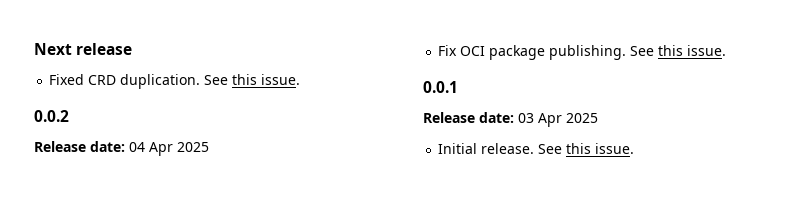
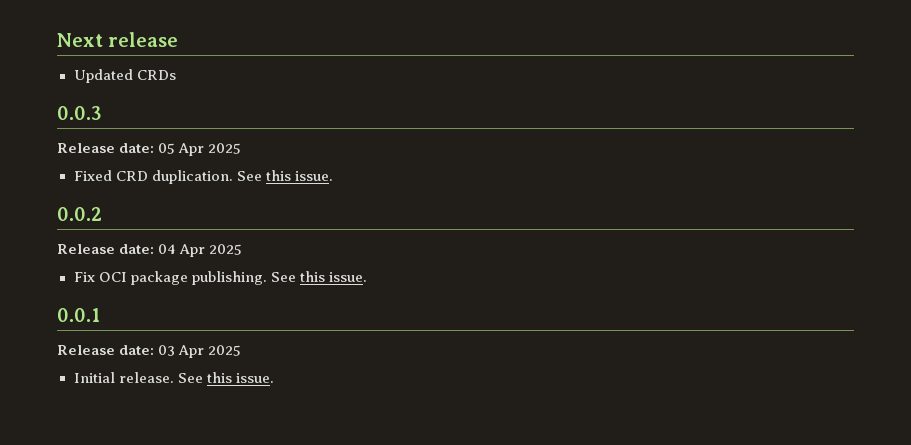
+ Updated CRDs
+ 0.0.3
+ Release date: 05 Apr 2025

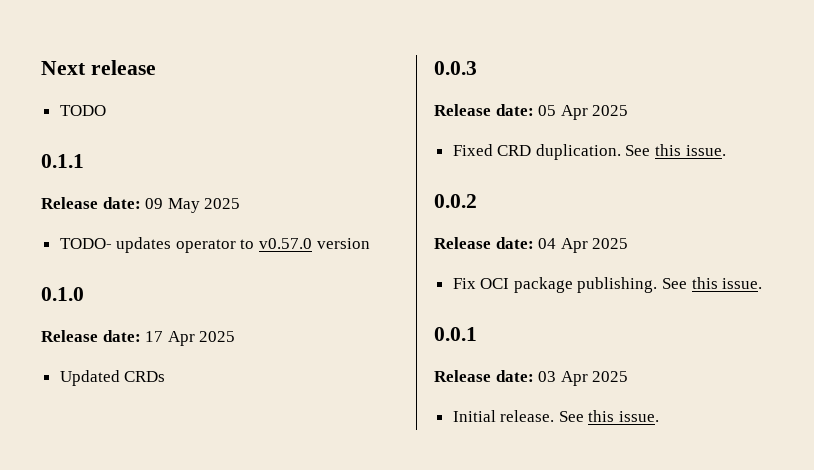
+ TODO
+ 0.1.1
+ Release date: 09 May 2025
+ TODO- updates operator to v0.57.0 version
+ 0.1.0
+ Release date: 17 Apr 2025

